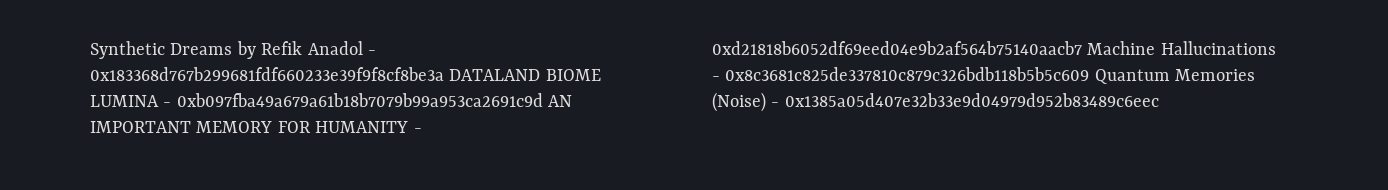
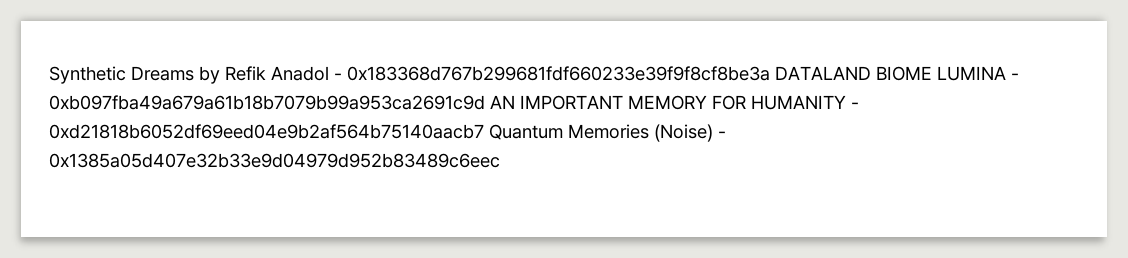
- Synthetic Dreams by Refik Anadol - 0x183368d767b299681fdf660233e39f9f8cf8be3a DATALAND BIOME LUMINA - 0xb097fba49a679a61b18b7079b99a953ca2691c9d AN IMPORTANT MEMORY FOR HUMANITY - 0xd21818b6052df69eed04e9b2af564b75140aacb7 Machine Hallucinations - 0x8c3681c825de337810c879c326bdb118b5b5c609 Quantum Memories (Noise) - 0x1385a05d407e32b33e9d04979d952b83489c6eec
+ Synthetic Dreams by Refik Anadol - 0x183368d767b299681fdf660233e39f9f8cf8be3a DATALAND BIOME LUMINA - 0xb097fba49a679a61b18b7079b99a953ca2691c9d AN IMPORTANT MEMORY FOR HUMANITY - 0xd21818b6052df69eed04e9b2af564b75140aacb7 Quantum Memories (Noise) - 0x1385a05d407e32b33e9d04979d952b83489c6eec

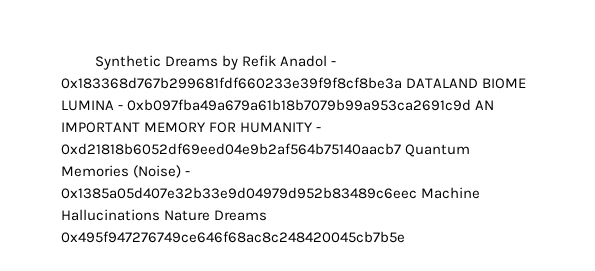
- Synthetic Dreams by Refik Anadol - 0x183368d767b299681fdf660233e39f9f8cf8be3a DATALAND BIOME LUMINA - 0xb097fba49a679a61b18b7079b99a953ca2691c9d AN IMPORTANT MEMORY FOR HUMANITY - 0xd21818b6052df69eed04e9b2af564b75140aacb7 Quantum Memories (Noise) - 0x1385a05d407e32b33e9d04979d952b83489c6eec
+ Synthetic Dreams by Refik Anadol - 0x183368d767b299681fdf660233e39f9f8cf8be3a DATALAND BIOME LUMINA - 0xb097fba49a679a61b18b7079b99a953ca2691c9d AN IMPORTANT MEMORY FOR HUMANITY - 0xd21818b6052df69eed04e9b2af564b75140aacb7 Quantum Memories (Noise) - 0x1385a05d407e32b33e9d04979d952b83489c6eec Machine Hallucinations Nature Dreams 0x495f947276749ce646f68ac8c248420045cb7b5e

